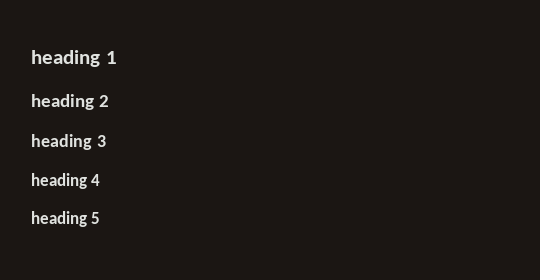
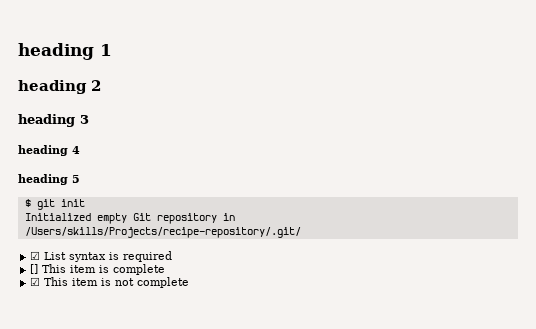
+ $ git init
+ Initialized empty Git repository in /Users/skills/Projects/recipe-repository/.git/
+ ☑ List syntax is required
+ [] This item is complete
+ ☑ This item is not complete

